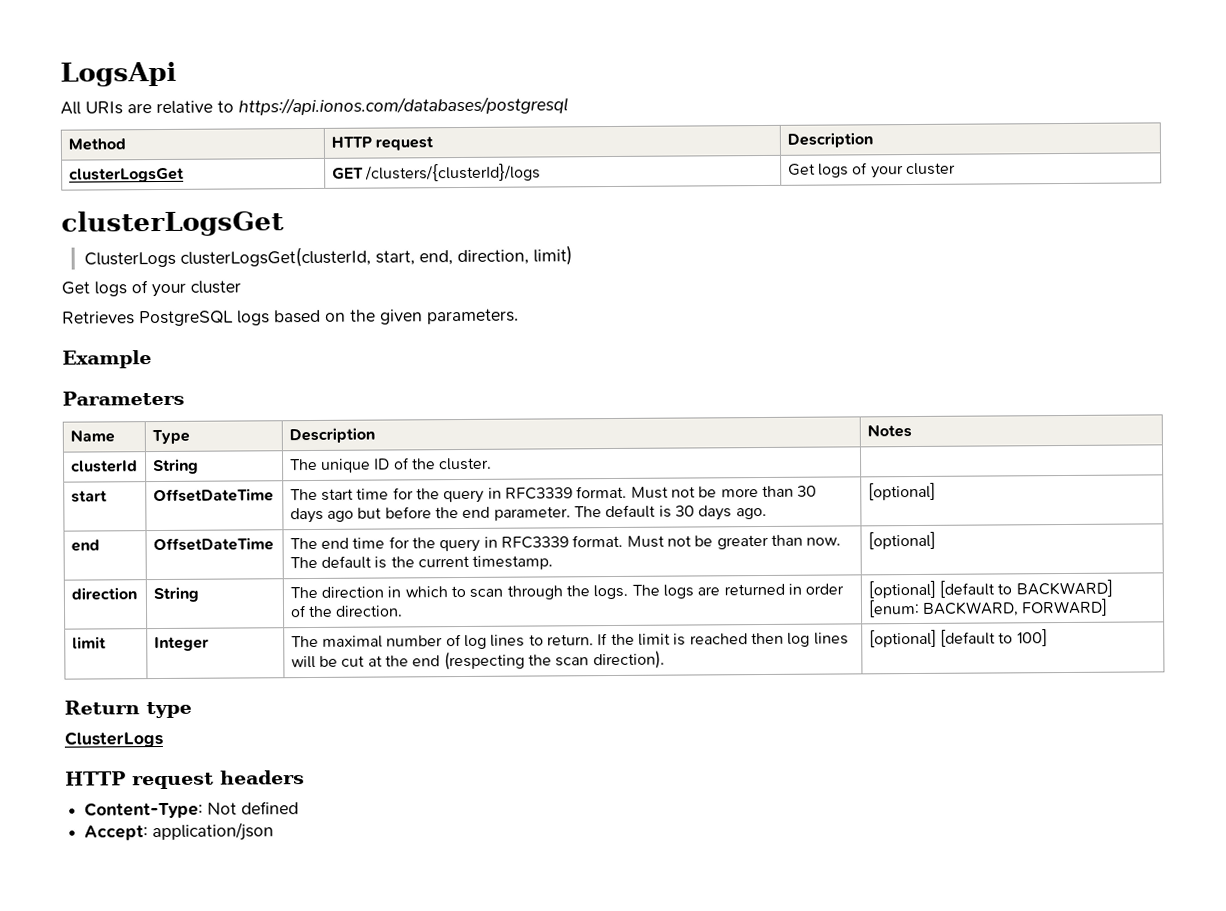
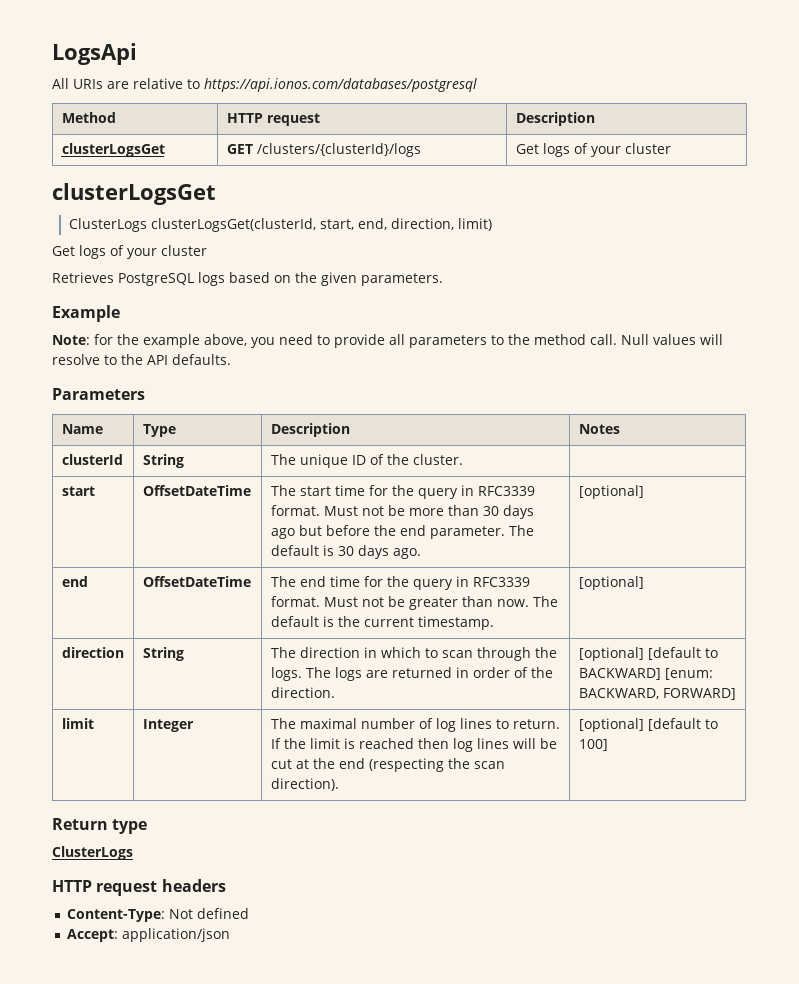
+ Note: for the example above, you need to provide all parameters to the method call. Null values will resolve to the API defaults.

